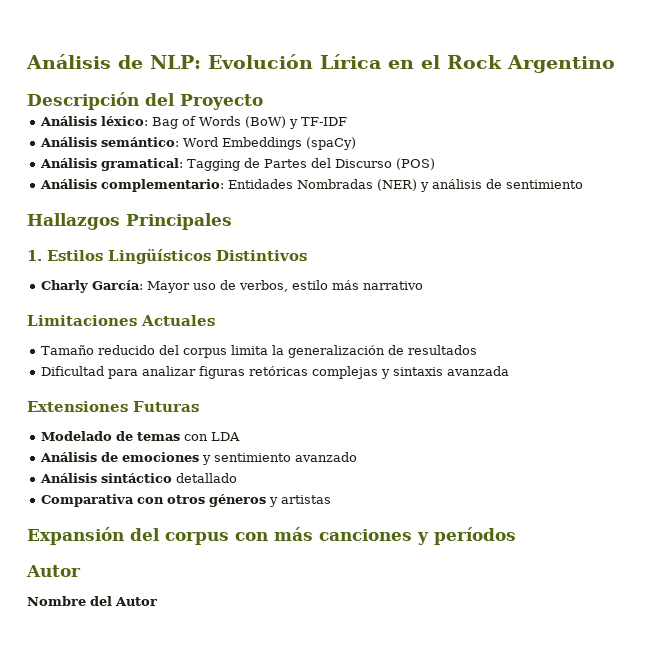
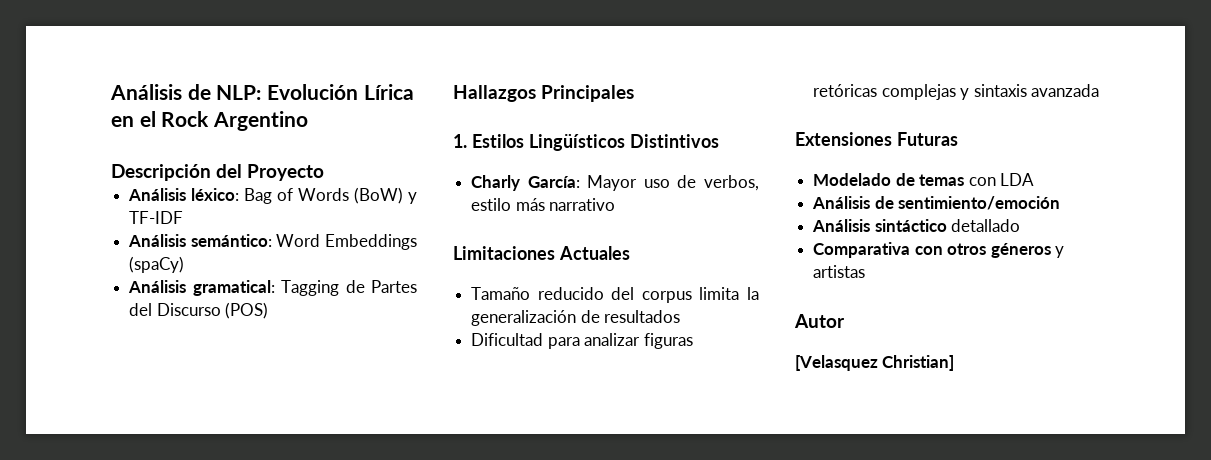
- Análisis complementario: Entidades Nombradas (NER) y análisis de sentimiento
- Análisis de emociones y sentimiento avanzado
+ Análisis de sentimiento/emoción
- Expansión del corpus con más canciones y períodos
  Autor
- Nombre del Autor
+ [Velasquez Christian]

